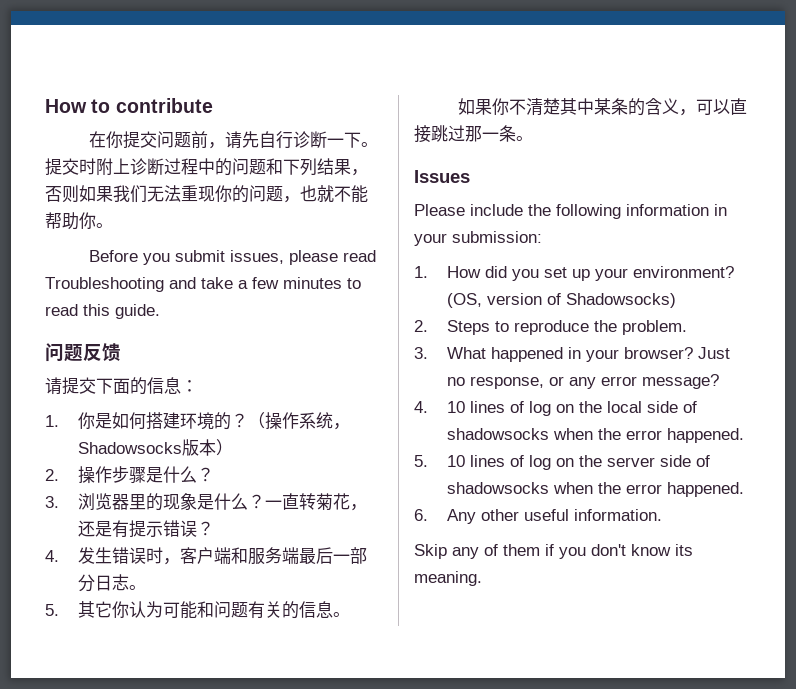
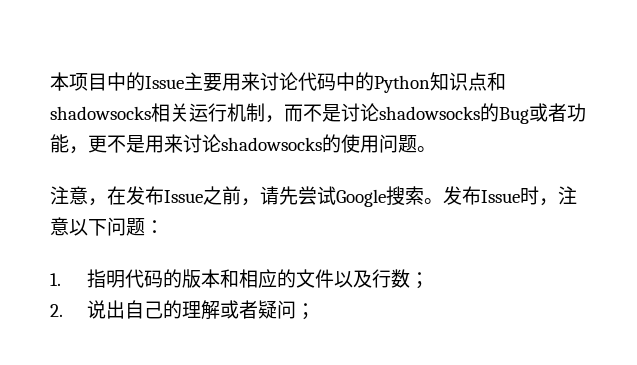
- How to contribute
- 在你提交问题前，请先自行诊断一下。提交时附上诊断过程中的问题和下列结果，否则如果我们无法重现你的问题，也就不能帮助你。
- Before you submit issues, please read Troubleshooting and take a few minutes to read this guide.
- 问题反馈
- 请提交下面的信息：
- 1.你是如何搭建环境的？（操作系统，Shadowsocks版本）
- 2.操作步骤是什么？
- 3.浏览器里的现象是什么？一直转菊花，还是有提示错误？
- 4.发生错误时，客户端和服务端最后一部分日志。
- 5.其它你认为可能和问题有关的信息。
- 如果你不清楚其中某条的含义，可以直接跳过那一条。
- Issues
- Please include the following information in your submission:
- 1. How did you set up your environment? (OS, version of Shadowsocks)
- 2. Steps to reproduce the problem.
- 3. What happened in your browser? Just no response, or any error message?
- 4. 10 lines of log on the local side of shadowsocks when the error happened.
- 5. 10 lines of log on the server side of shadowsocks when the error happened.
- 6. Any other useful information.
- Skip any of them if you don't know its meaning.
+ 本项目中的Issue主要用来讨论代码中的Python知识点和shadowsocks相关运行机制，而不是讨论shadowsocks的Bug或者功能，更不是用来讨论shadowsocks的使用问题。
+ 注意，在发布Issue之前，请先尝试Google搜索。发布Issue时，注意以下问题：
+ 1.指明代码的版本和相应的文件以及行数；
+ 2.说出自己的理解或者疑问；

